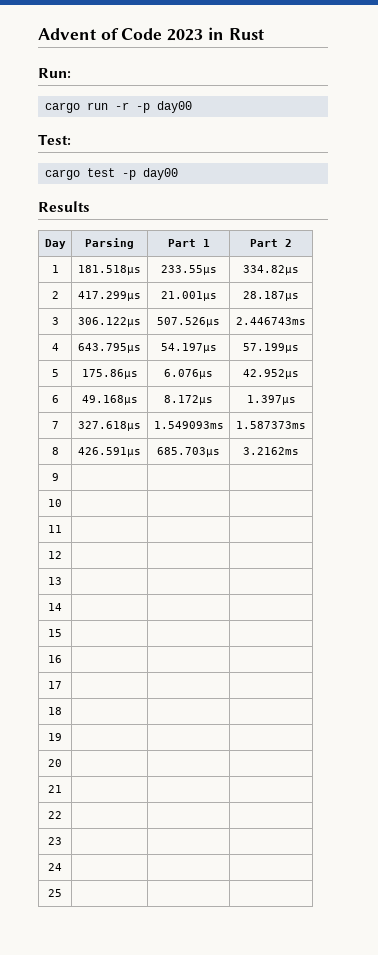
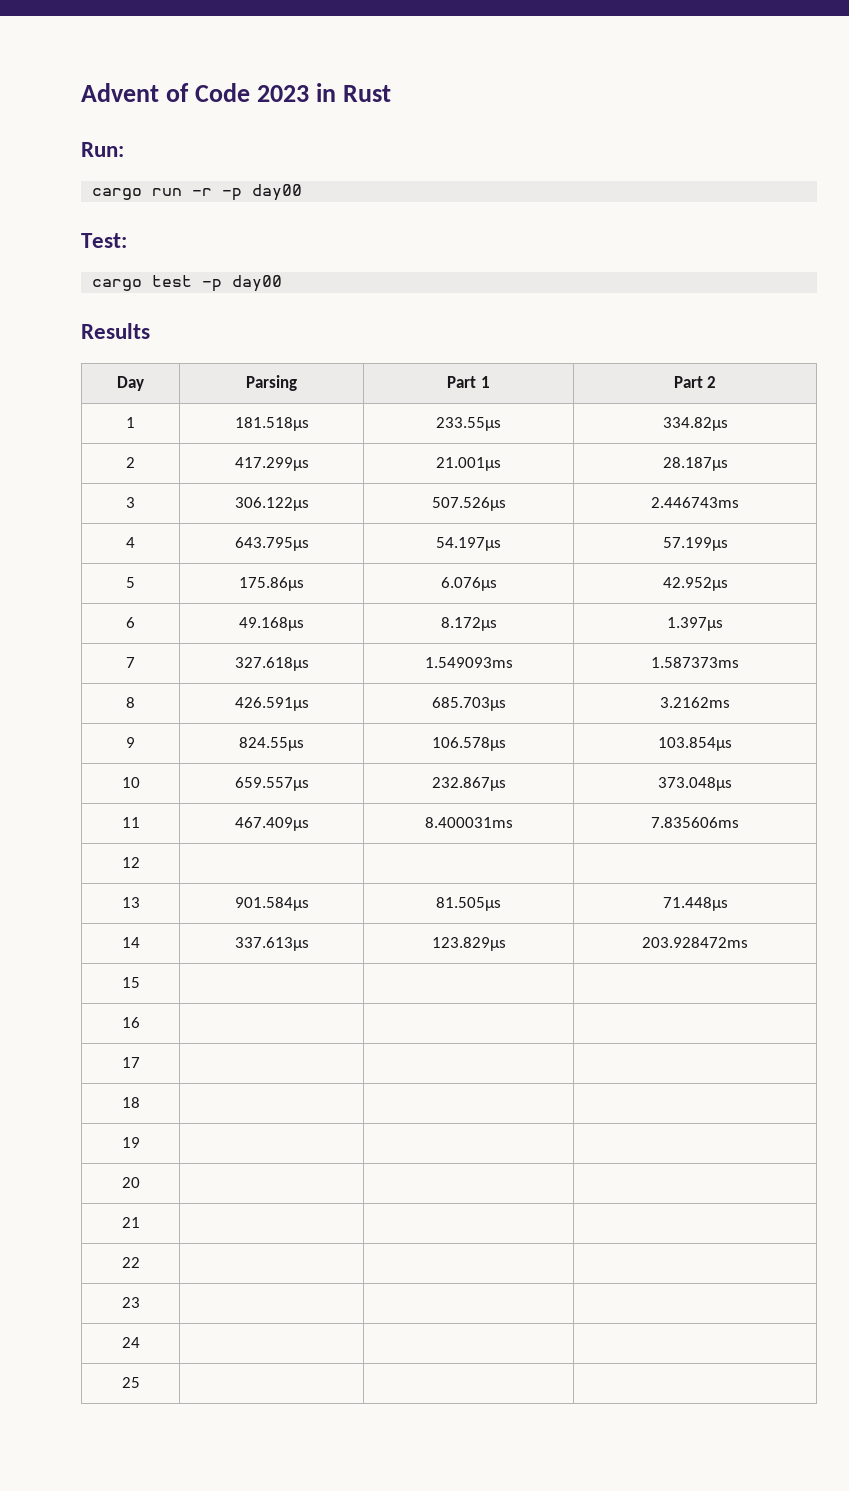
- 9 | | |
- 10 | | |
- 11 | | |
+ 9 | 824.55µs | 106.578µs | 103.854µs
+ 10 | 659.557µs | 232.867µs | 373.048µs
+ 11 | 467.409µs | 8.400031ms | 7.835606ms
  12 | | |
- 13 | | |
- 14 | | |
+ 13 | 901.584µs | 81.505µs | 71.448µs
+ 14 | 337.613µs | 123.829µs | 203.928472ms

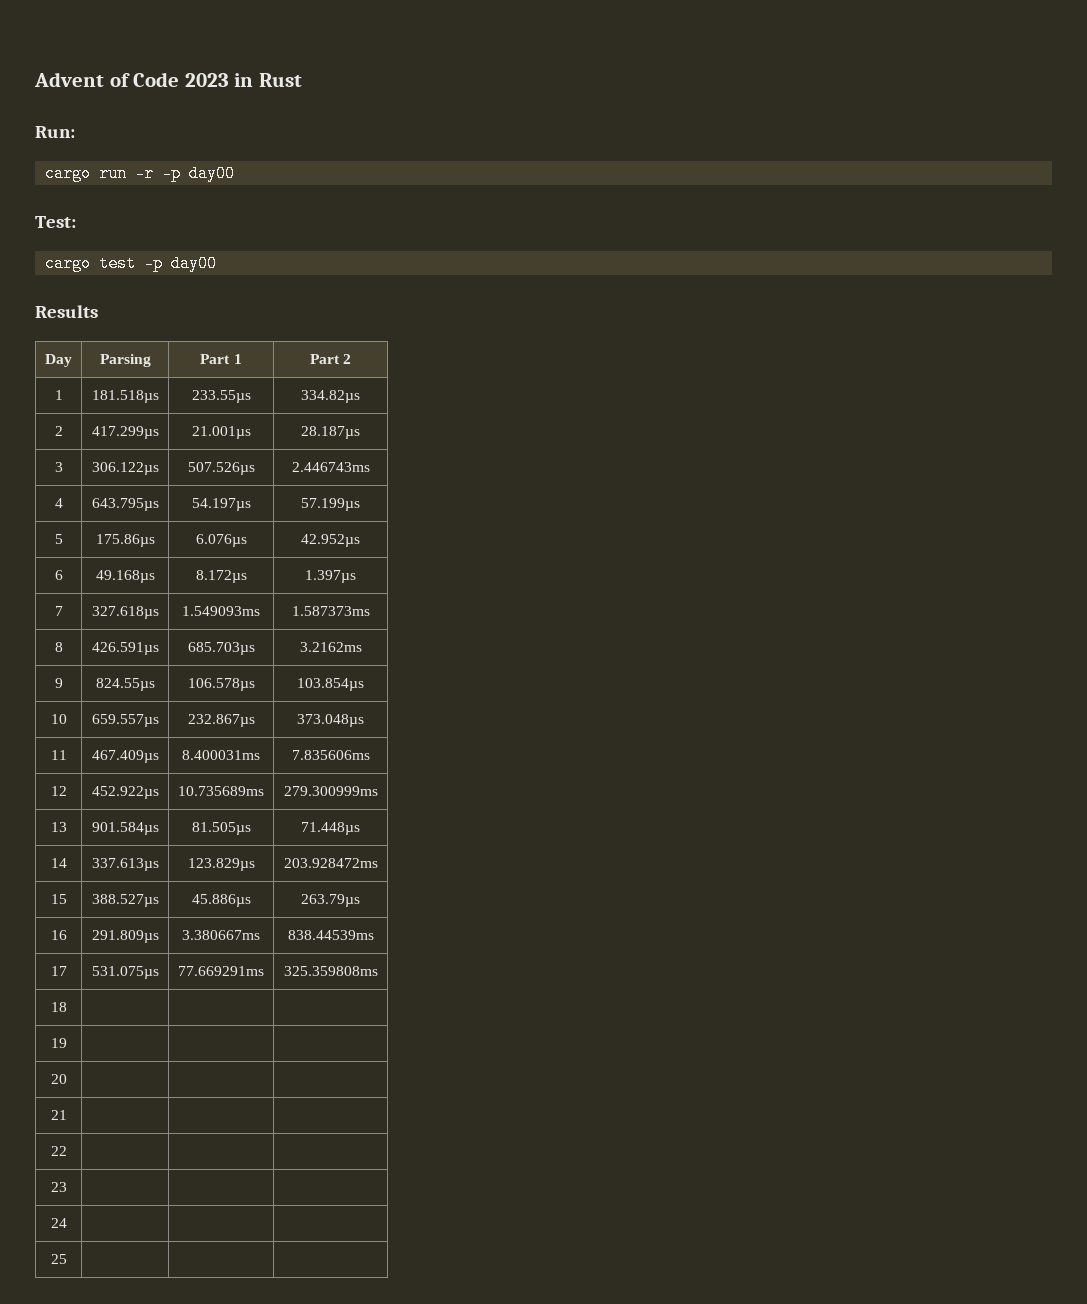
- 12 | | |
+ 12 | 452.922µs | 10.735689ms | 279.300999ms
- 15 | | |
- 16 | | |
- 17 | | |
+ 15 | 388.527µs | 45.886µs | 263.79µs
+ 16 | 291.809µs | 3.380667ms | 838.44539ms
+ 17 | 531.075µs | 77.669291ms | 325.359808ms

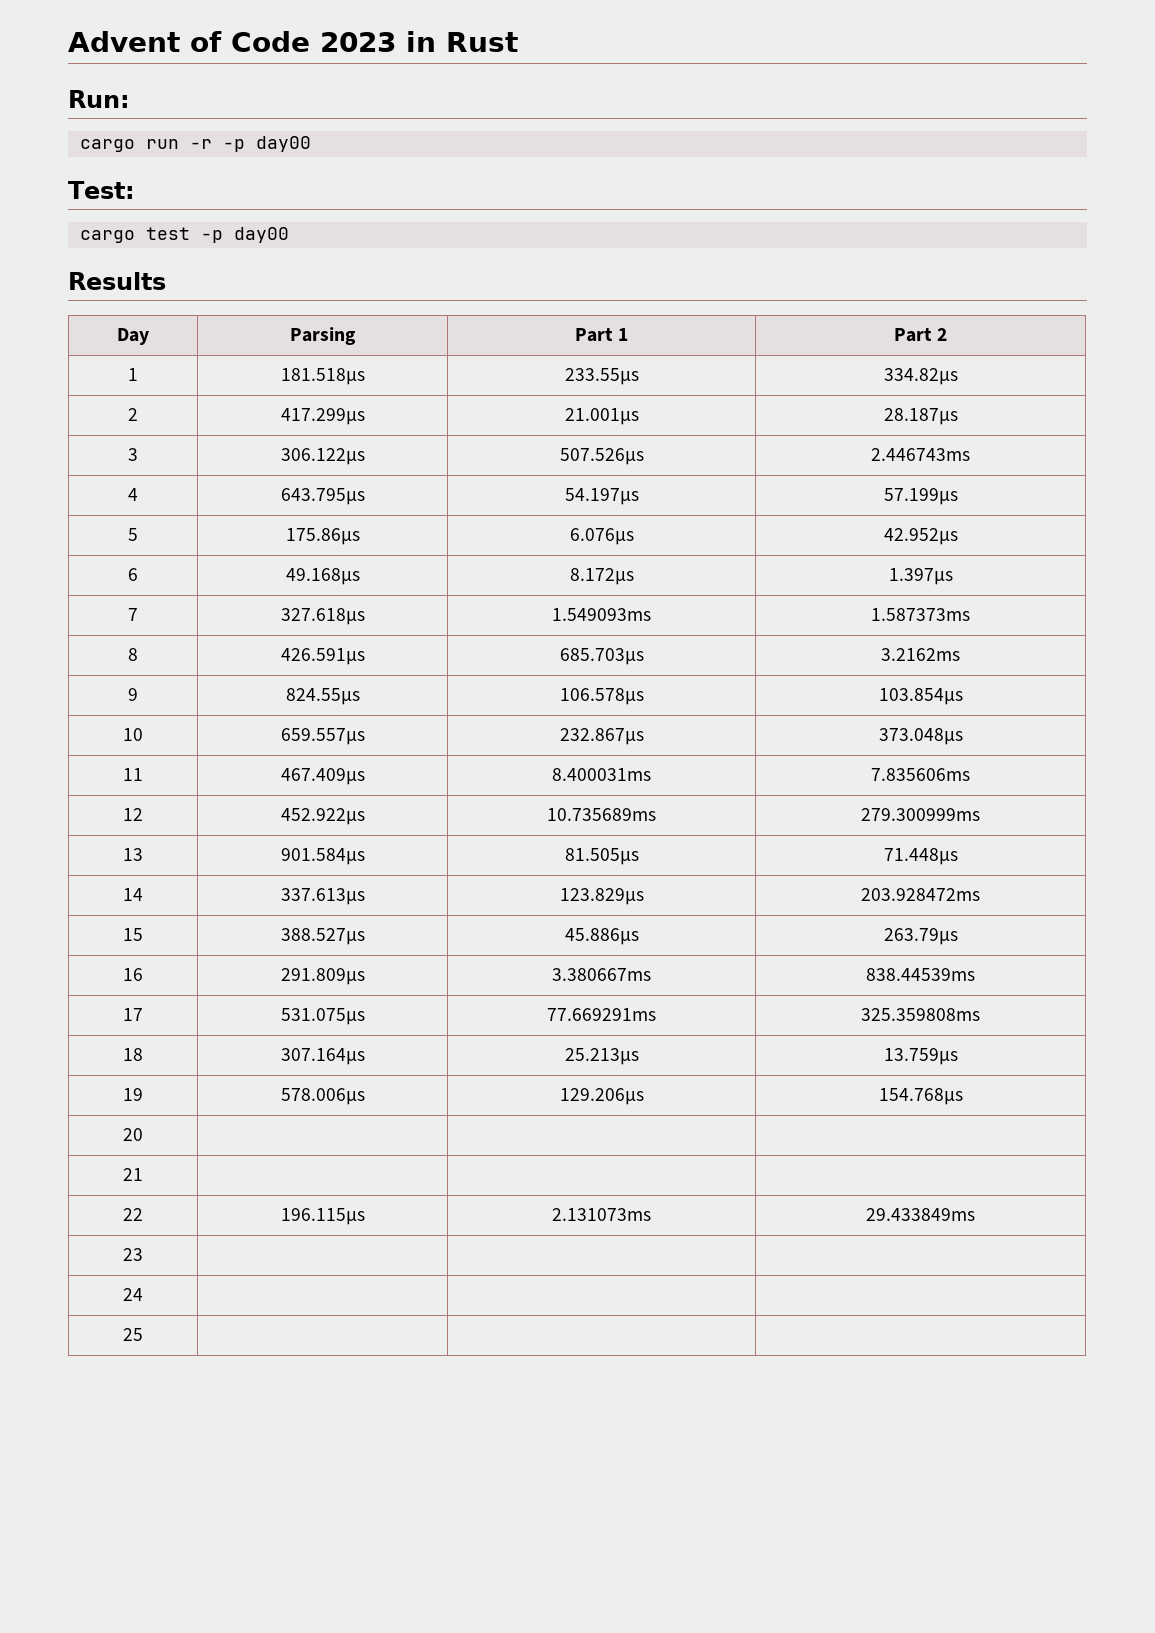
- 18 | | |
- 19 | | |
+ 18 | 307.164µs | 25.213µs | 13.759µs
+ 19 | 578.006µs | 129.206µs | 154.768µs
- 22 | | |
+ 22 | 196.115µs | 2.131073ms | 29.433849ms

